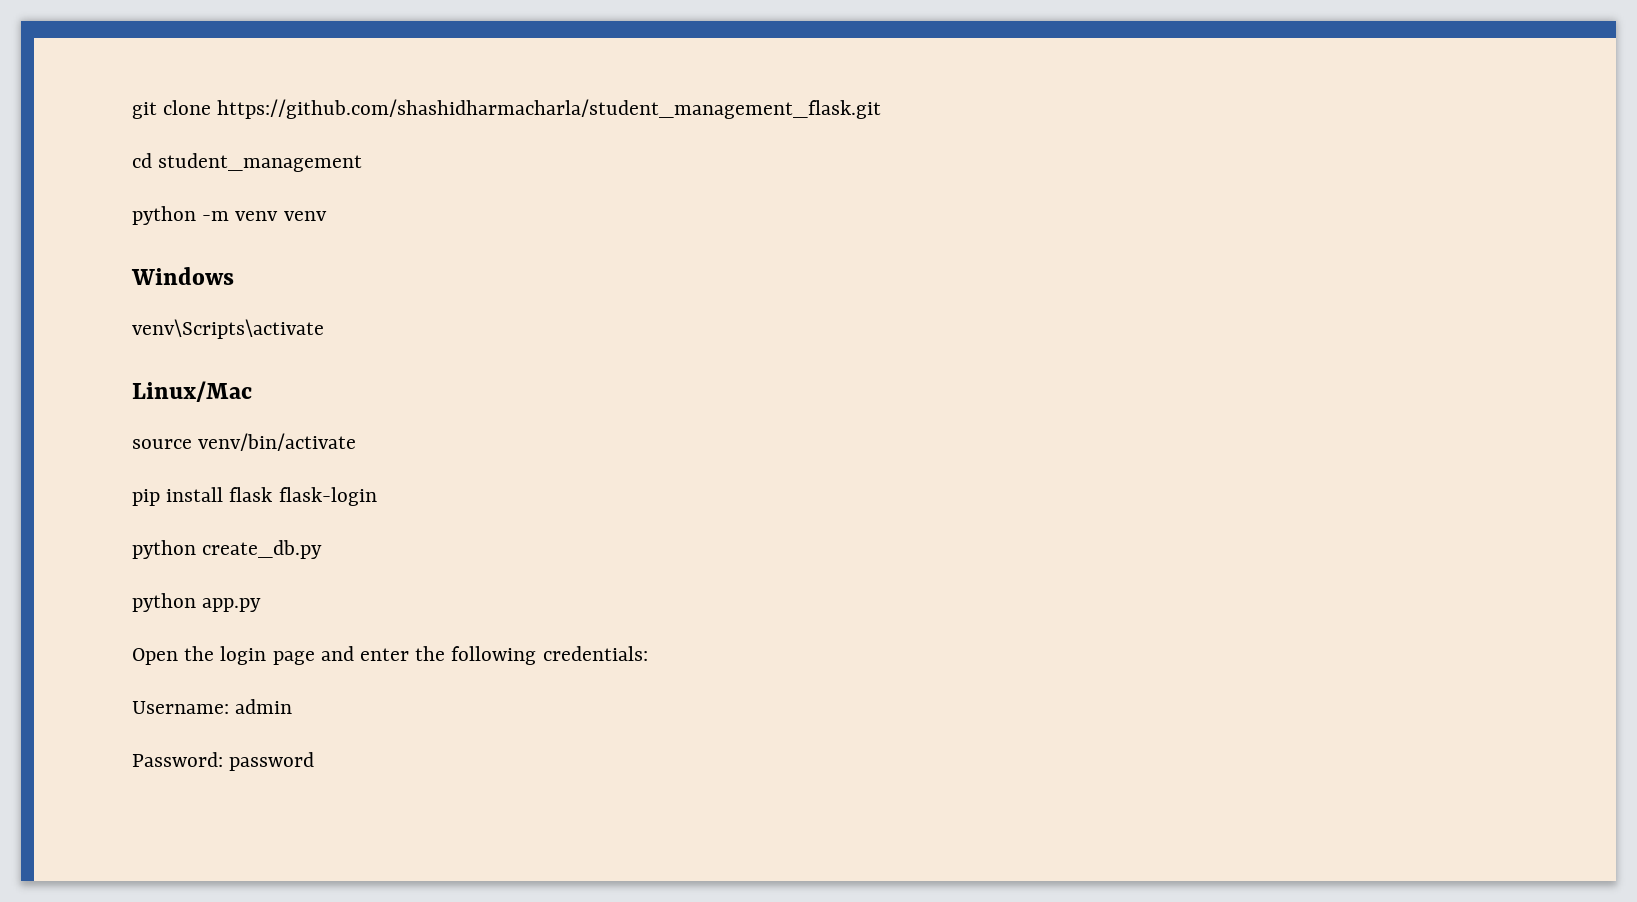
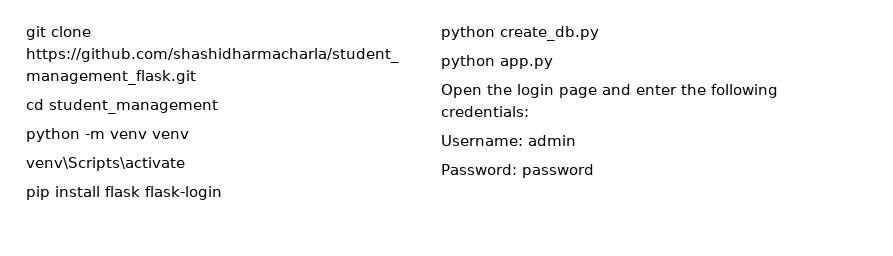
- Windows
- Linux/Mac
- source venv/bin/activate

